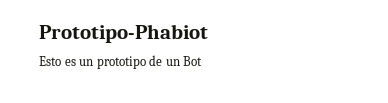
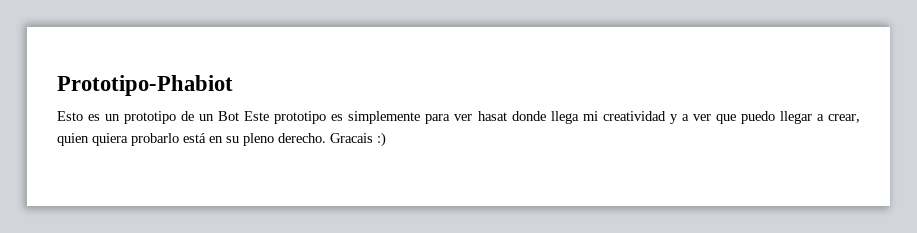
- Esto es un prototipo de un Bot
+ Esto es un prototipo de un Bot Este prototipo es simplemente para ver hasat donde llega mi creatividad y a ver que puedo llegar a crear, quien quiera probarlo está en su pleno derecho. Gracais :)

